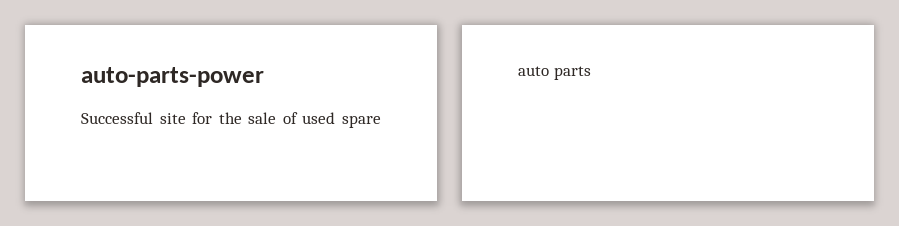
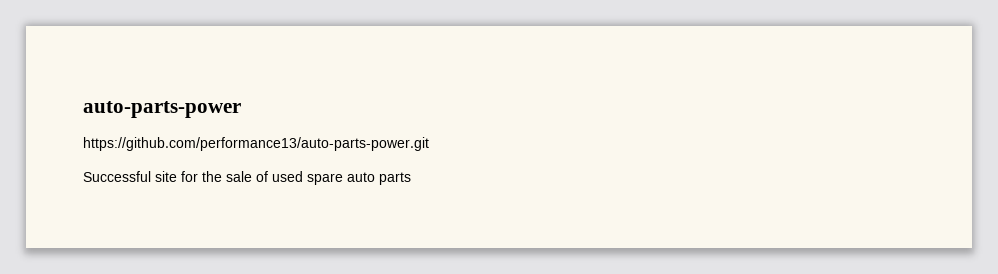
+ https://github.com/performance13/auto-parts-power.git

